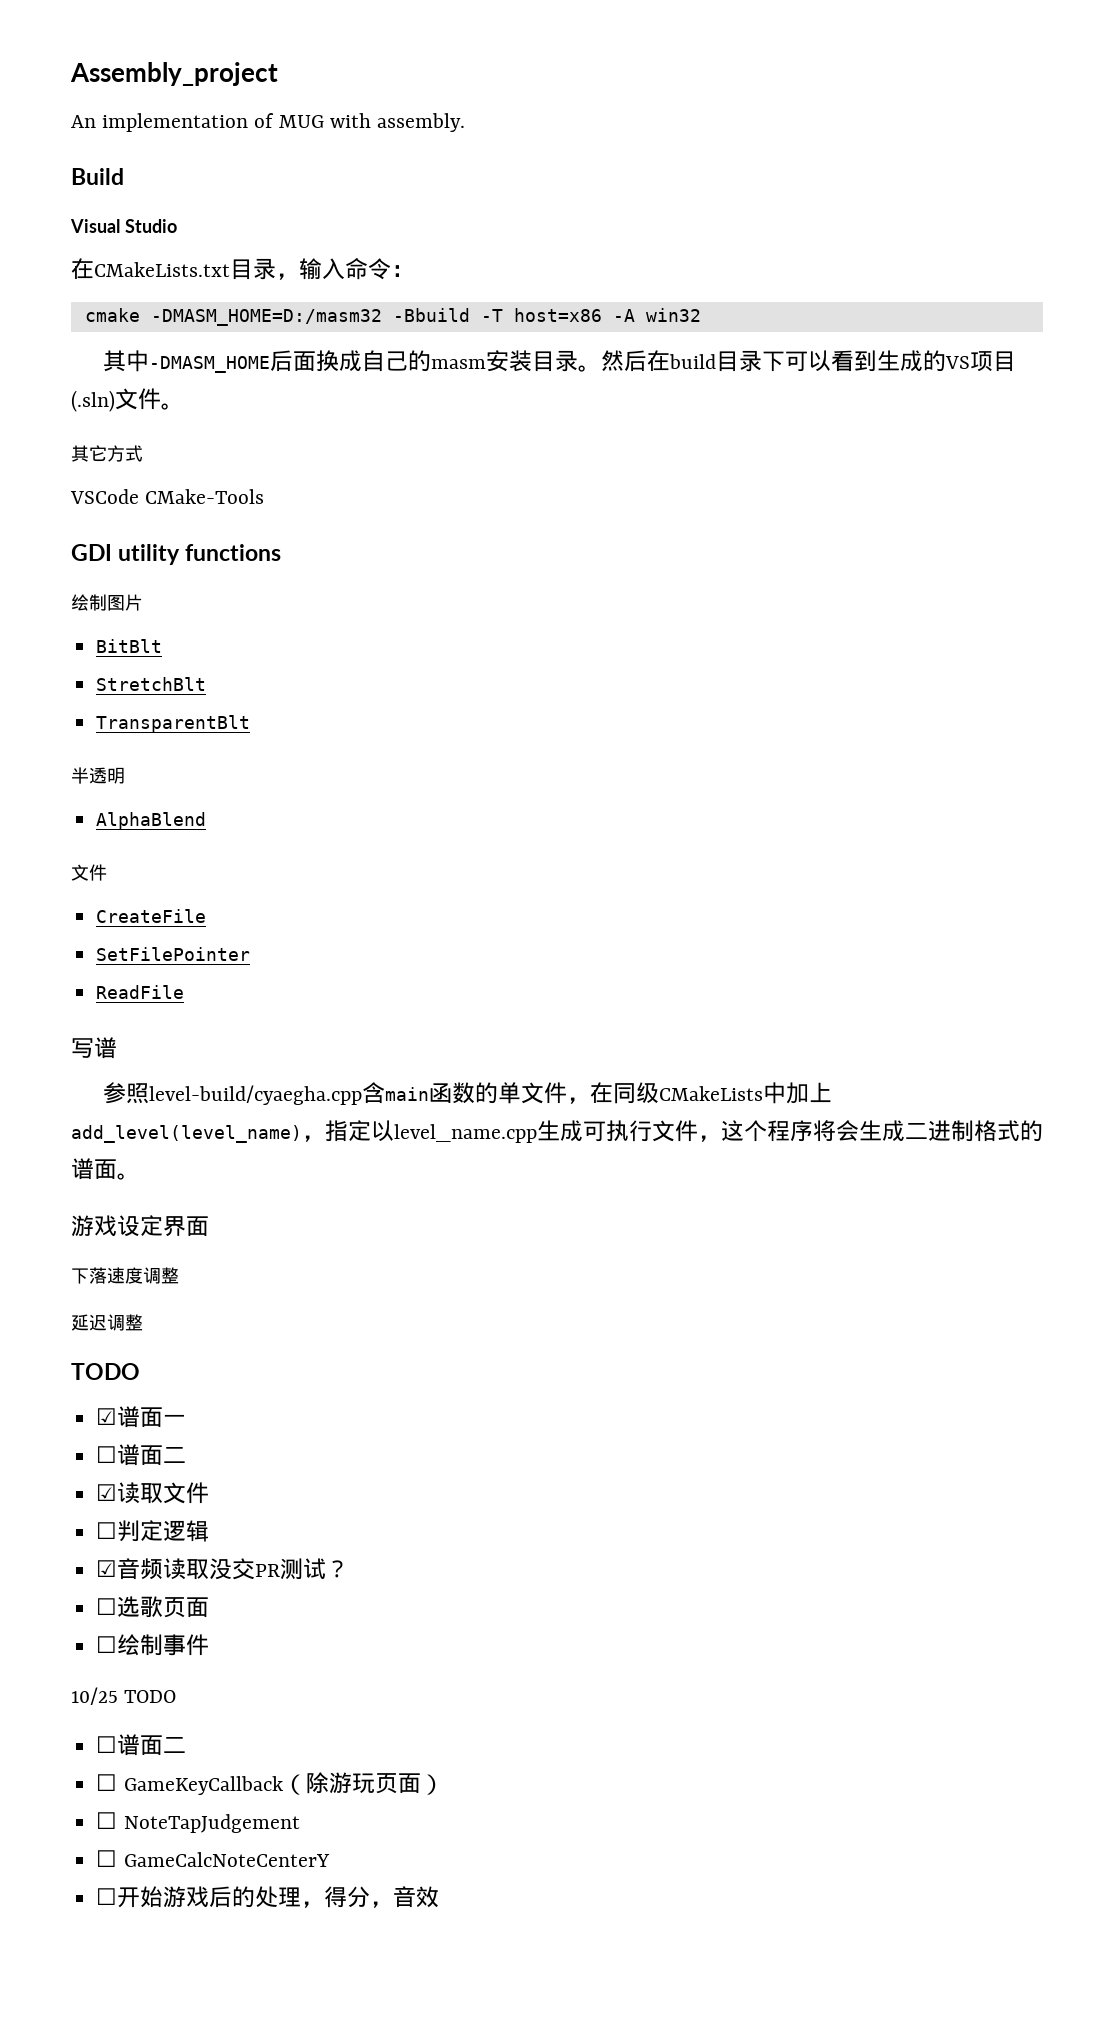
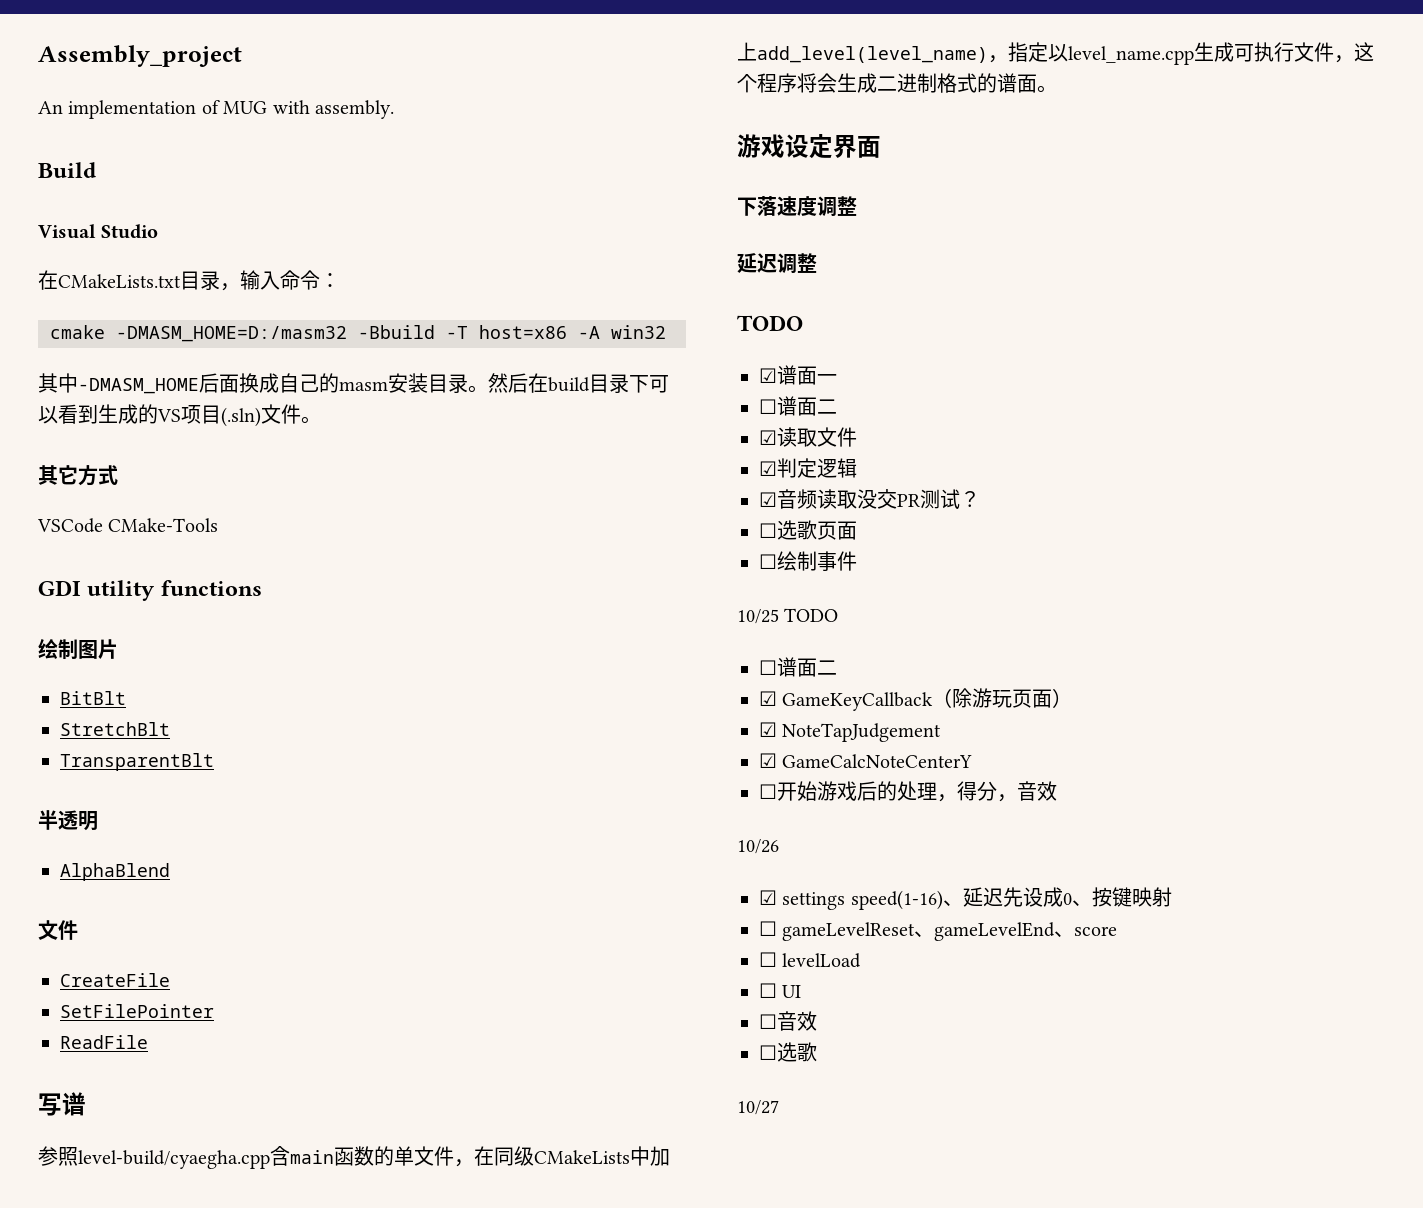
- ☐判定逻辑
+ ☑判定逻辑
- ☐ GameKeyCallback（除游玩页面）
+ ☑ GameKeyCallback（除游玩页面）
- ☐ NoteTapJudgement
+ ☑ NoteTapJudgement
- ☐ GameCalcNoteCenterY
+ ☑ GameCalcNoteCenterY
+ 10/26
+ ☑ settings speed(1-16)、延迟先设成0、按键映射
+ ☐ gameLevelReset、gameLevelEnd、score
+ ☐ levelLoad
+ ☐ UI
+ ☐音效
+ ☐选歌
+ 10/27

